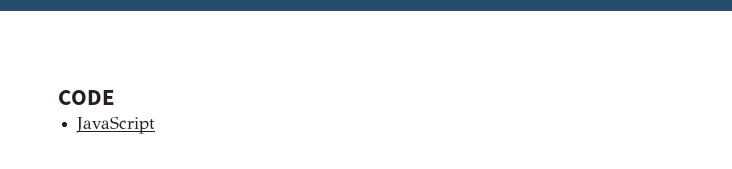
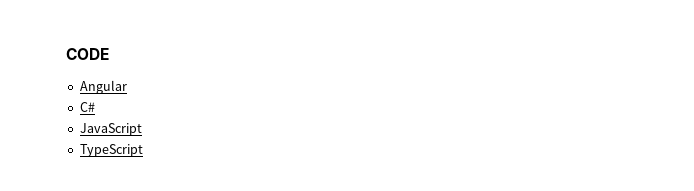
+ Angular
+ C#
+ TypeScript

